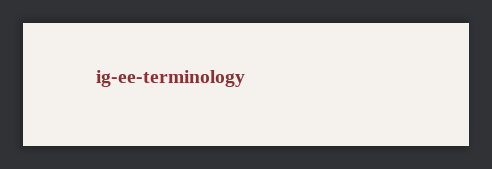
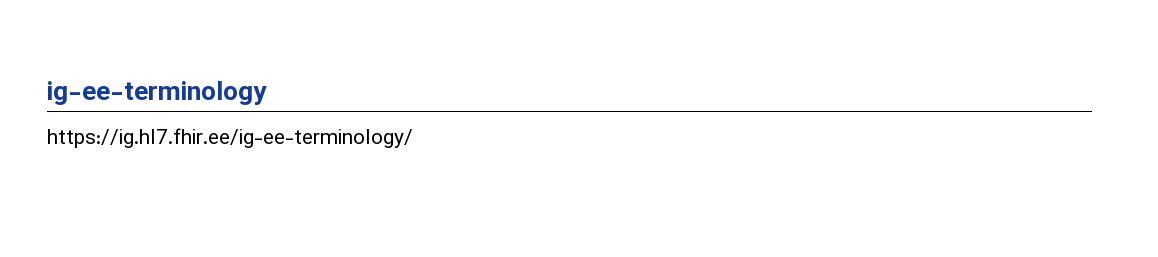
+ https://ig.hl7.fhir.ee/ig-ee-terminology/

